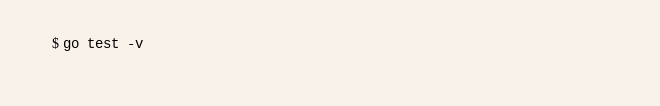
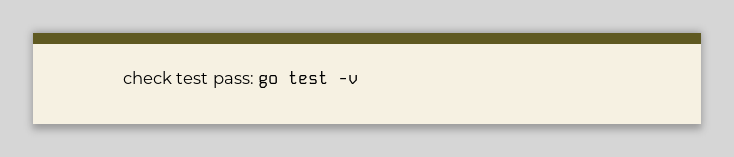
- $ go test -v
+ check test pass: go test -v

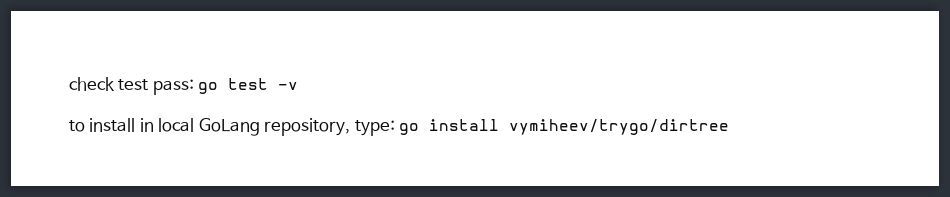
+ to install in local GoLang repository, type: go install vymiheev/trygo/dirtree

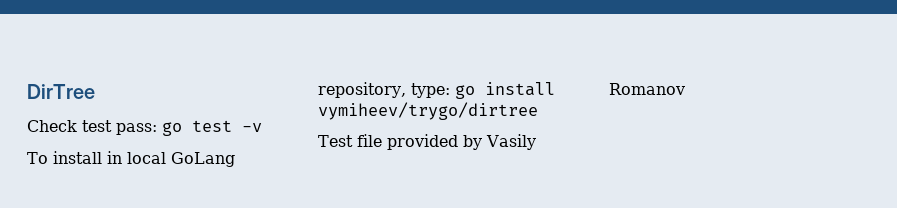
- check test pass: go test -v
+ DirTree
+ Check test pass: go test -v
- to install in local GoLang repository, type: go install vymiheev/trygo/dirtree
+ To install in local GoLang repository, type: go install vymiheev/trygo/dirtree
+ Test file provided by Vasily Romanov

